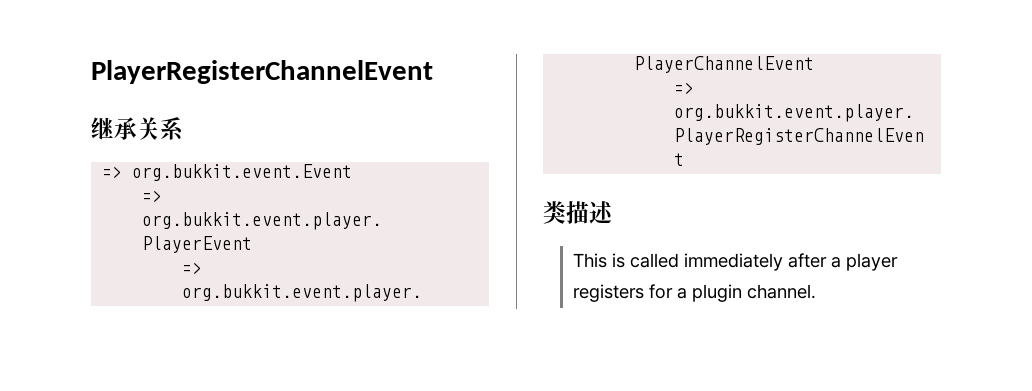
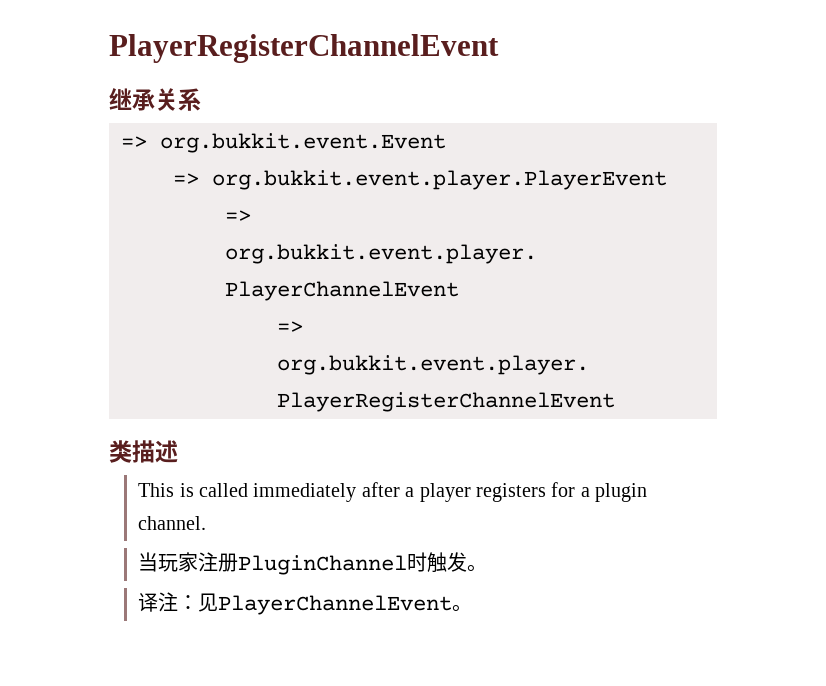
+ 当玩家注册PluginChannel时触发。
+ 译注：见PlayerChannelEvent。

